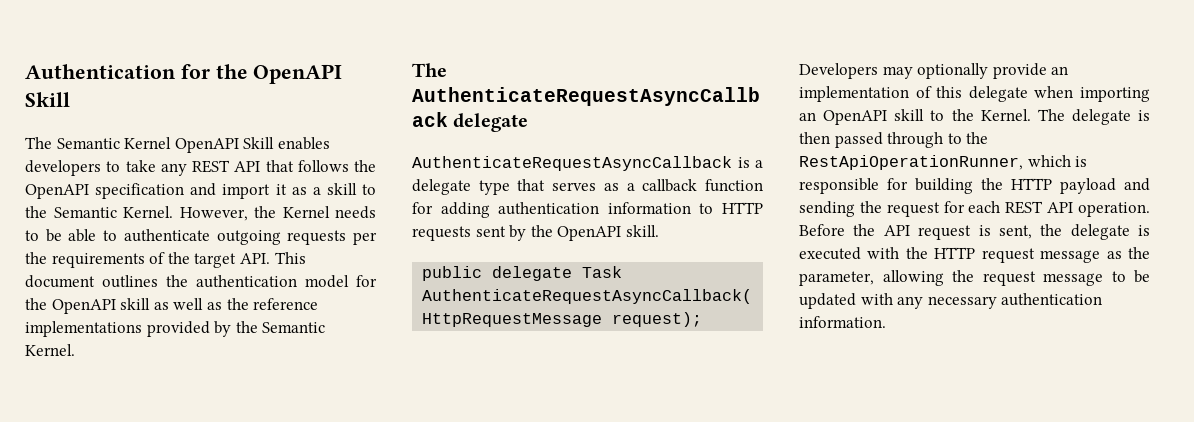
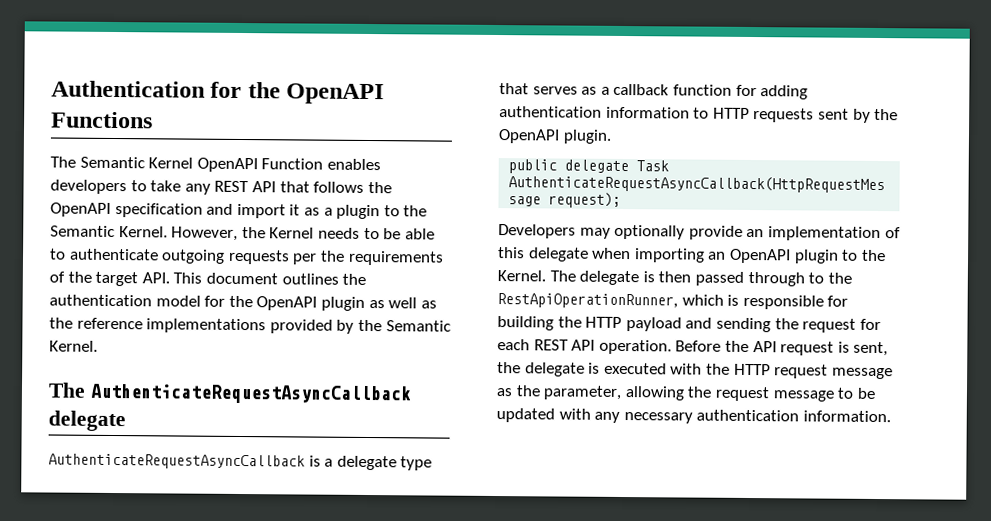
- Authentication for the OpenAPI Skill
+ Authentication for the OpenAPI Functions
- The Semantic Kernel OpenAPI Skill enables developers to take any REST API that follows the OpenAPI specification and import it as a skill to the Semantic Kernel.
+ The Semantic Kernel OpenAPI Function enables developers to take any REST API that follows the OpenAPI specification and import it as a plugin to the Semantic Kernel.
- However, the Kernel needs to be able to authenticate outgoing requests per the requirements of the target API. This document outlines the authentication model for the OpenAPI skill as well as the reference implementations provided by the Semantic Kernel.
+ However, the Kernel needs to be able to authenticate outgoing requests per the requirements of the target API. This document outlines the authentication model for the OpenAPI plugin as well as the reference implementations provided by the Semantic Kernel.
- AuthenticateRequestAsyncCallback is a delegate type that serves as a callback function for adding authentication information to HTTP requests sent by the OpenAPI skill.
+ AuthenticateRequestAsyncCallback is a delegate type that serves as a callback function for adding authentication information to HTTP requests sent by the OpenAPI plugin.
- Developers may optionally provide an implementation of this delegate when importing an OpenAPI skill to the Kernel.
+ Developers may optionally provide an implementation of this delegate when importing an OpenAPI plugin to the Kernel.

